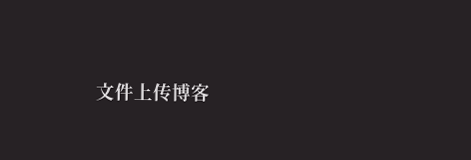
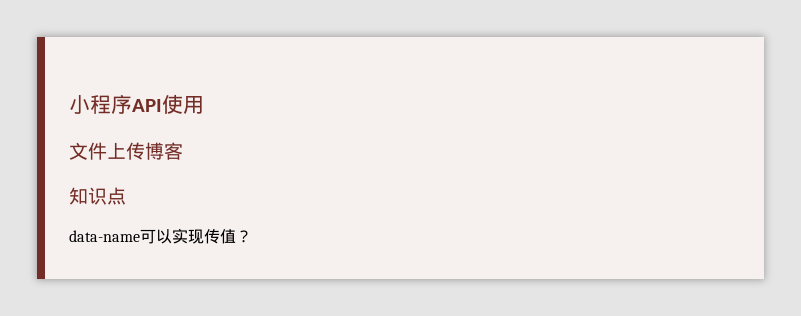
+ 小程序API使用
+ 知识点
+ data-name可以实现传值？

